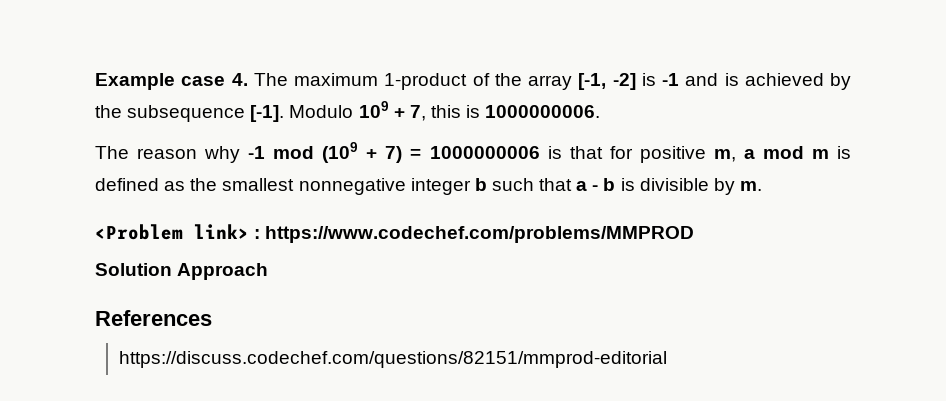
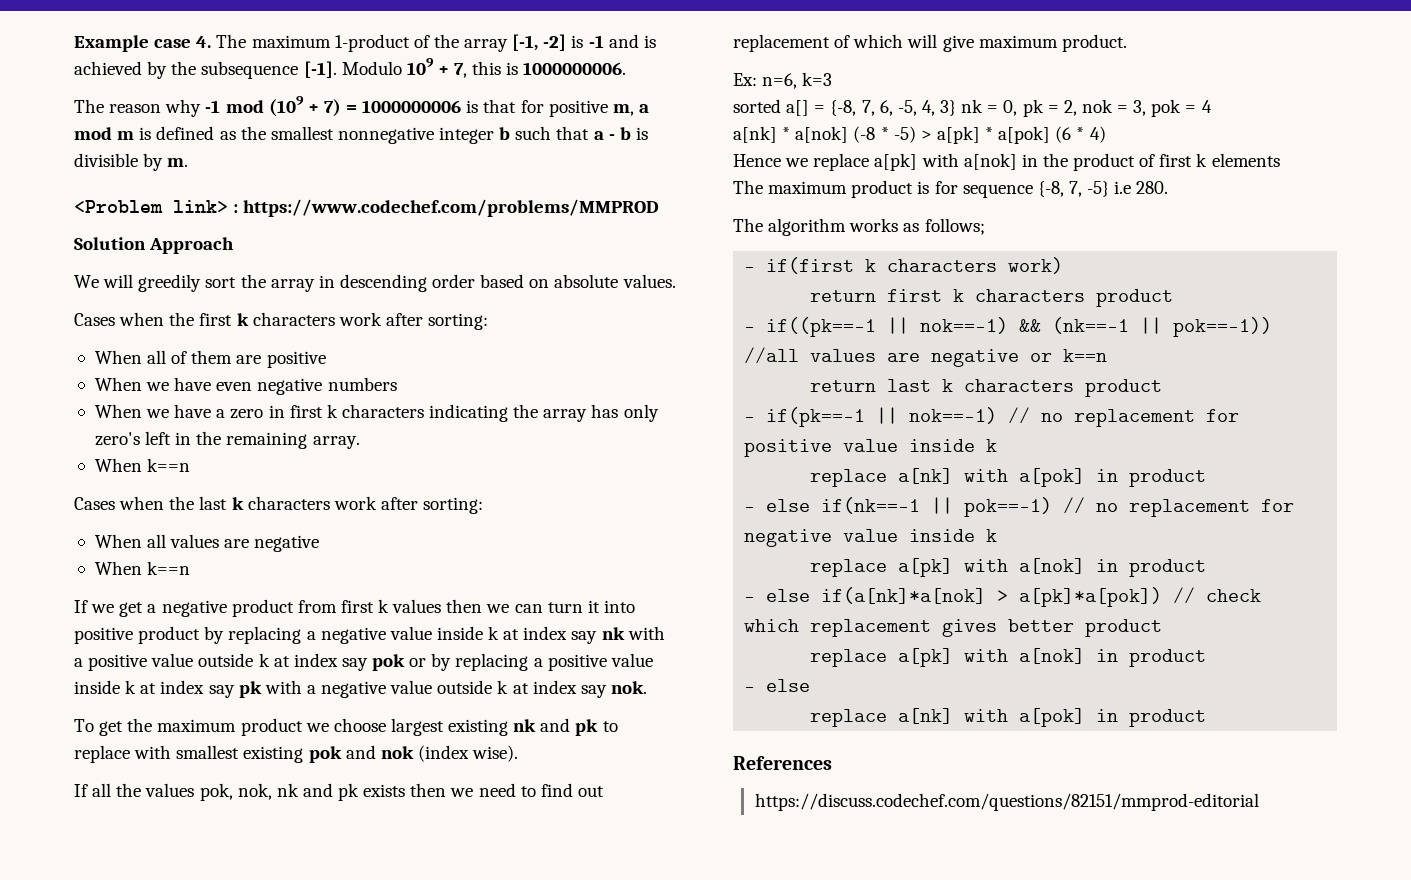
+ We will greedily sort the array in descending order based on absolute values.
+ Cases when the first k characters work after sorting:
+ When all of them are positive
+ When we have even negative numbers
+ When we have a zero in first k characters indicating the array has only zero's left in the remaining array.
+ When k==n
+ Cases when the last k characters work after sorting:
+ When all values are negative
+ When k==n
+ If we get a negative product from first k values then we can turn it into positive product by replacing a negative value inside k at index say nk with a positive value outside k at index say pok or by replacing a positive value inside k at index say pk with a negative value outside k at index say nok.
+ To get the maximum product we choose largest existing nk and pk to replace with smallest existing pok and nok (index wise).
+ If all the values pok, nok, nk and pk exists then we need to find out replacement of which will give maximum product.
+ Ex: n=6, k=3
+ sorted a[] = {-8, 7, 6, -5, 4, 3} nk = 0, pk = 2, nok = 3, pok = 4
+ a[nk] * a[nok] (-8 * -5) > a[pk] * a[pok] (6 * 4)
+ Hence we replace a[pk] with a[nok] in the product of first k elements
+ The maximum product is for sequence {-8, 7, -5} i.e 280.
+ The algorithm works as follows;
+ - if(first k characters work)
+ return first k characters product
+ - if((pk==-1 || nok==-1) && (nk==-1 || pok==-1)) //all values are negative or k==n
+ return last k characters product
+ - if(pk==-1 || nok==-1) // no replacement for positive value inside k
+ replace a[nk] with a[pok] in product
+ - else if(nk==-1 || pok==-1) // no replacement for negative value inside k
+ replace a[pk] with a[nok] in product
+ - else if(a[nk]*a[nok] > a[pk]*a[pok]) // check which replacement gives better product
+ replace a[pk] with a[nok] in product
+ - else
+ replace a[nk] with a[pok] in product

